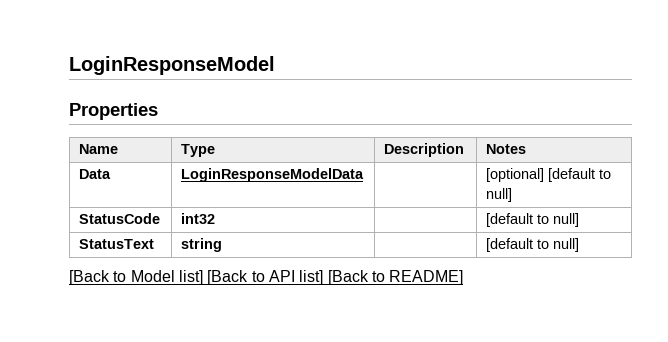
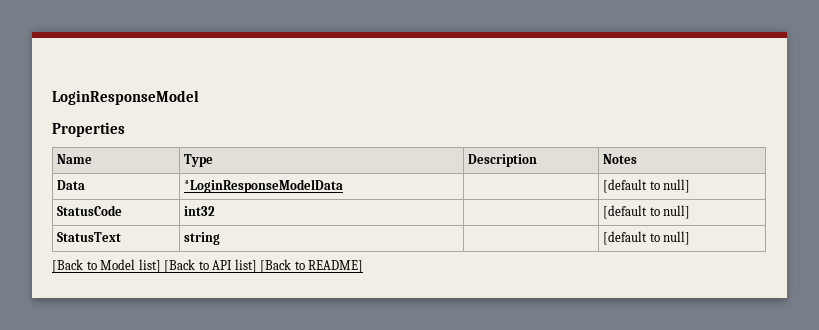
- Data | LoginResponseModelData | | [optional] [default to null]
+ Data | *LoginResponseModelData | | [default to null]

